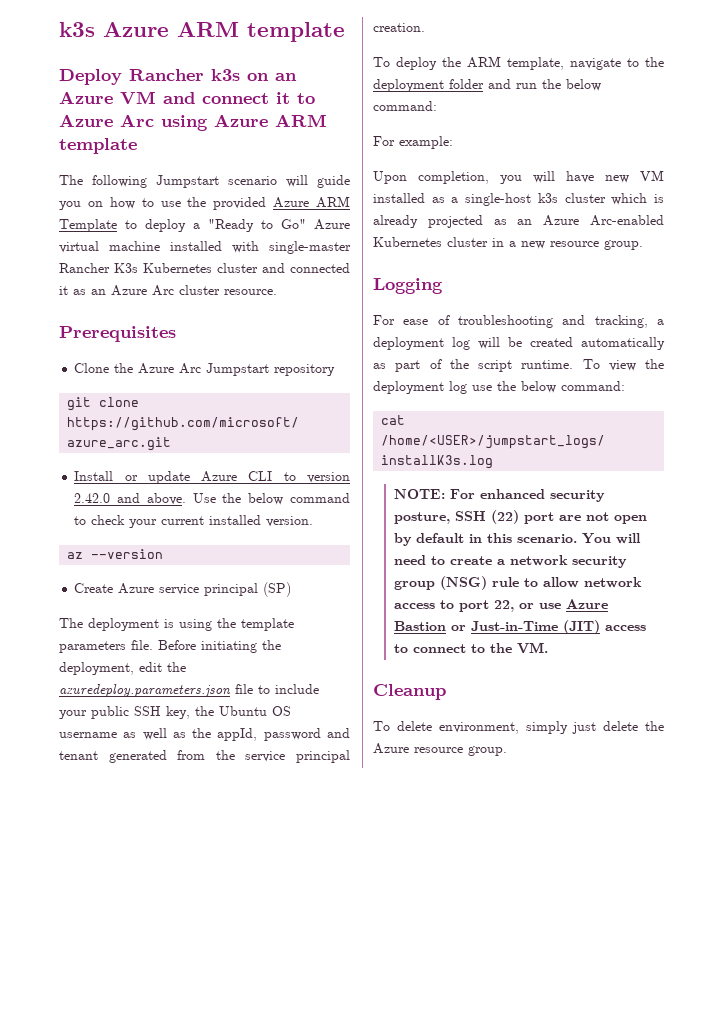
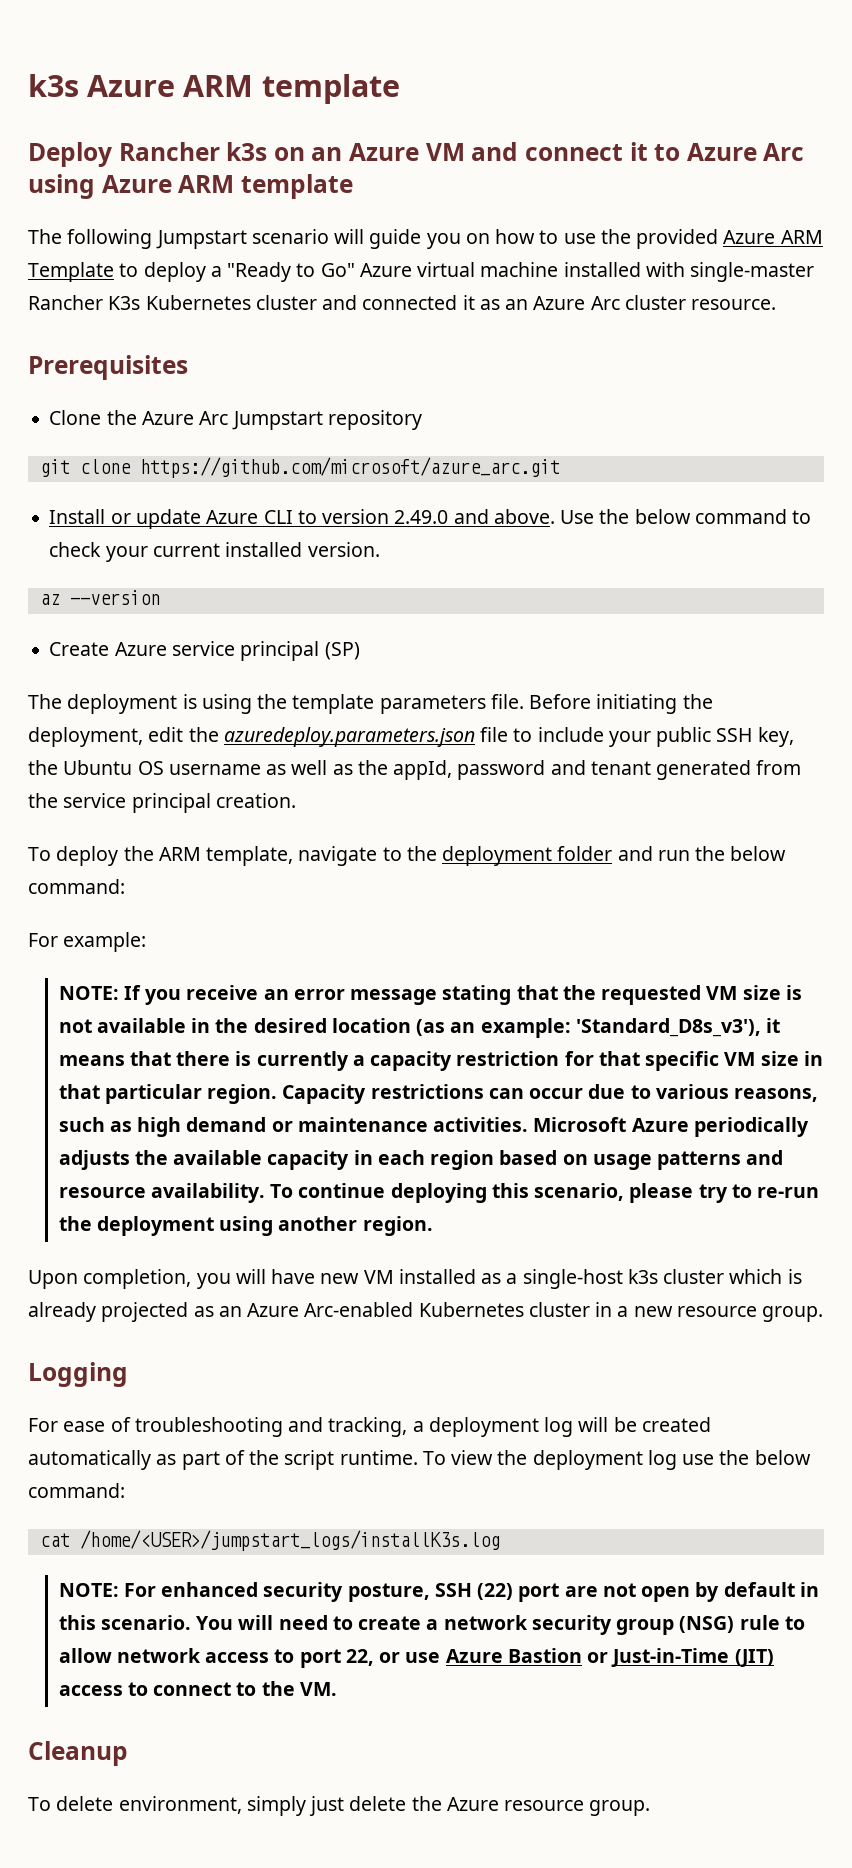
- Install or update Azure CLI to version 2.42.0 and above.
+ Install or update Azure CLI to version 2.49.0 and above.
+ NOTE: If you receive an error message stating that the requested VM size is not available in the desired location (as an example: 'Standard_D8s_v3'), it means that there is currently a capacity restriction for that specific VM size in that particular region. Capacity restrictions can occur due to various reasons, such as high demand or maintenance activities. Microsoft Azure periodically adjusts the available capacity in each region based on usage patterns and resource availability. To continue deploying this scenario, please try to re-run the deployment using another region.

